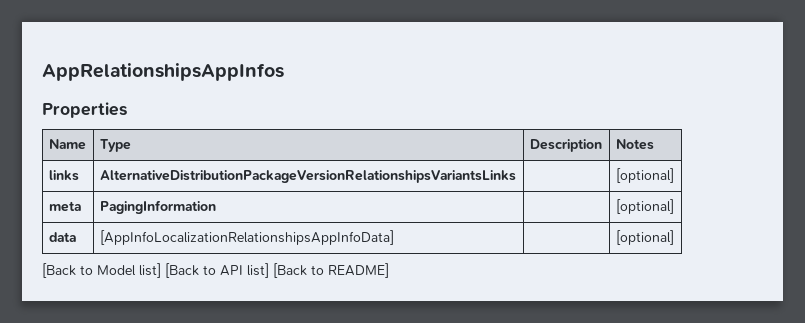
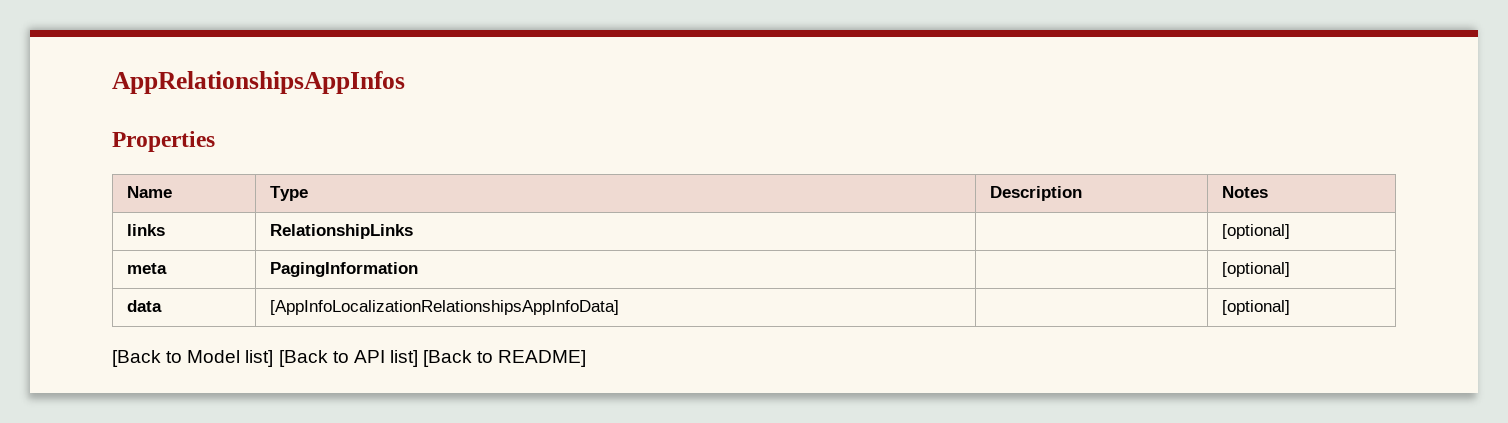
- links | AlternativeDistributionPackageVersionRelationshipsVariantsLinks | | [optional]
+ links | RelationshipLinks | | [optional]

